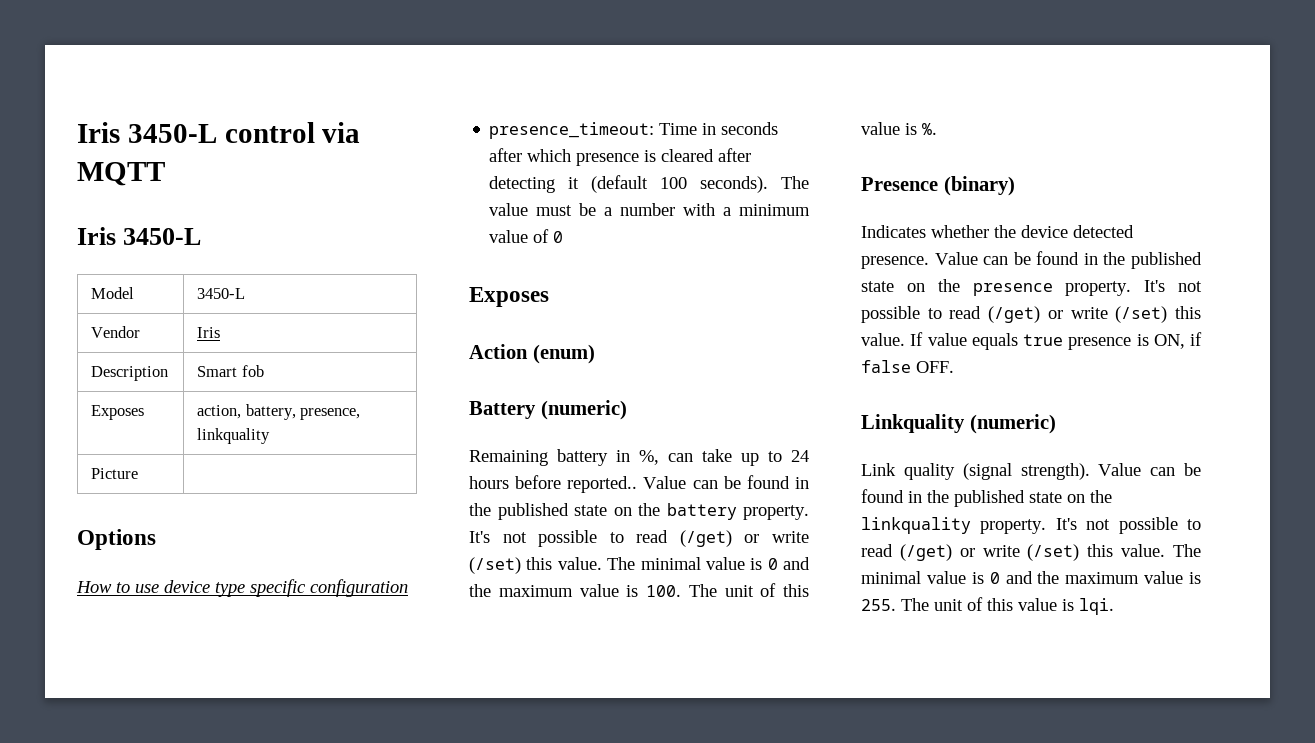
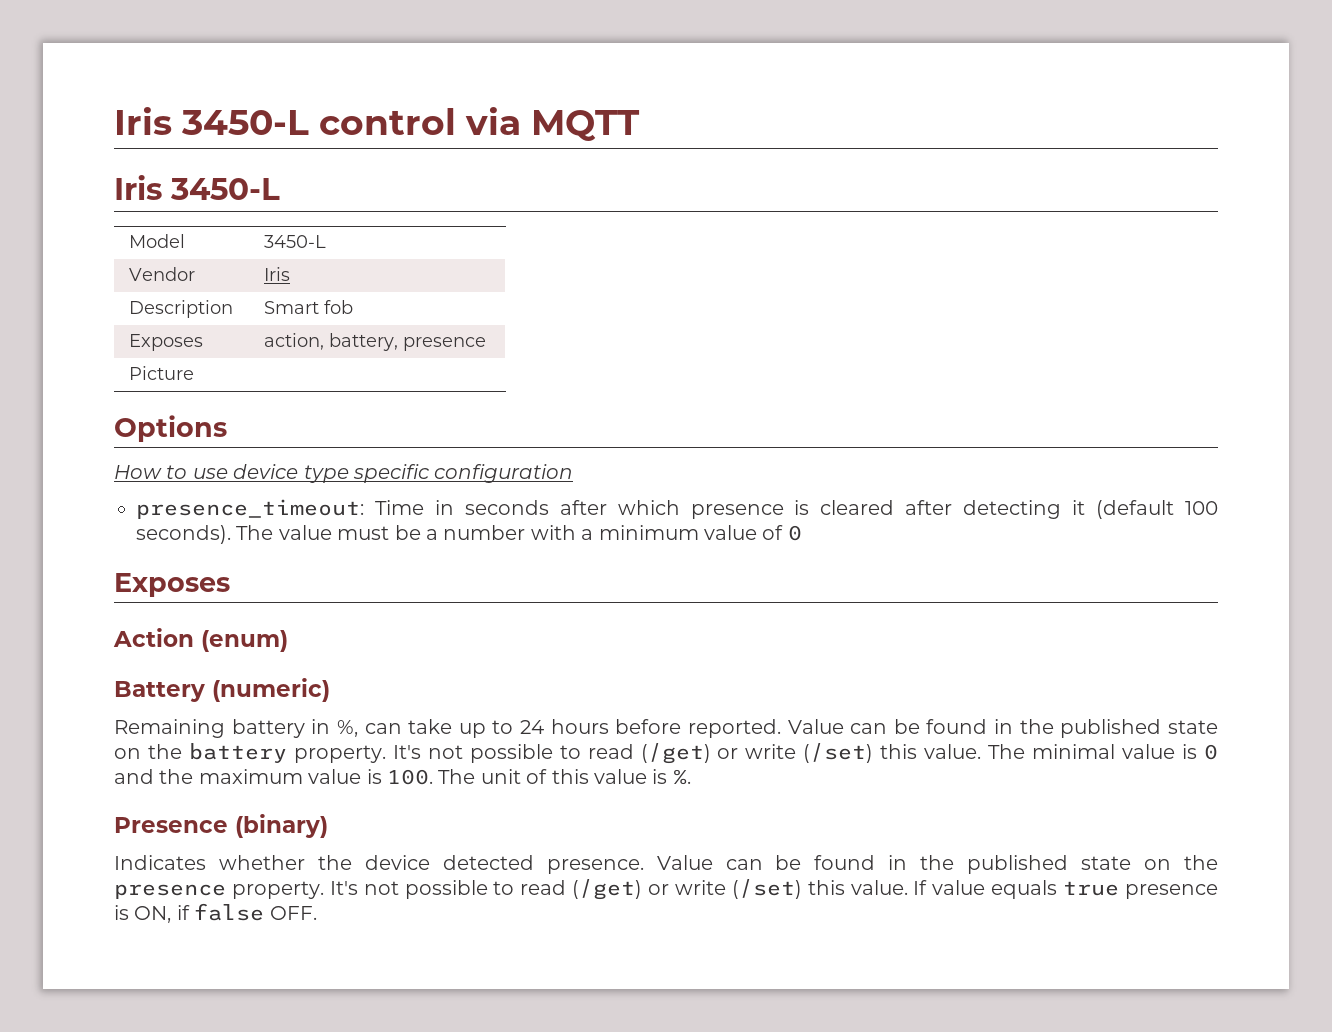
- Exposes | action, battery, presence, linkquality
+ Exposes | action, battery, presence
- Remaining battery in %, can take up to 24 hours before reported..
+ Remaining battery in %, can take up to 24 hours before reported.
- Linkquality (numeric)
- Link quality (signal strength). Value can be found in the published state on the linkquality property. It's not possible to read (/get) or write (/set) this value. The minimal value is 0 and the maximum value is 255. The unit of this value is lqi.

